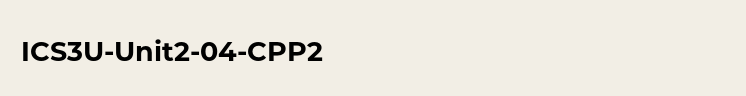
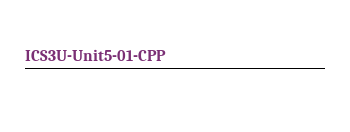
- ICS3U-Unit2-04-CPP2
+ ICS3U-Unit5-01-CPP

